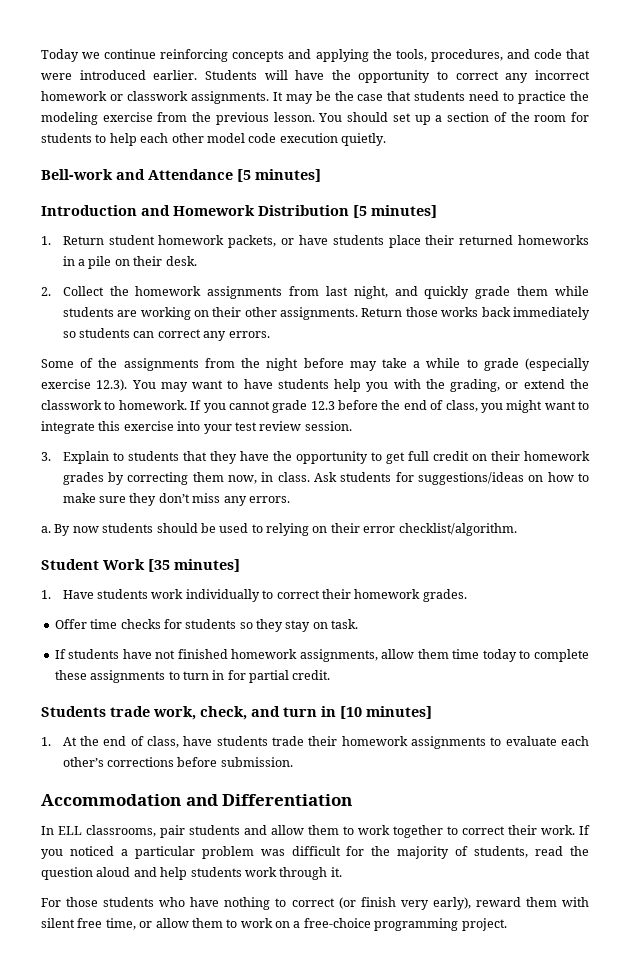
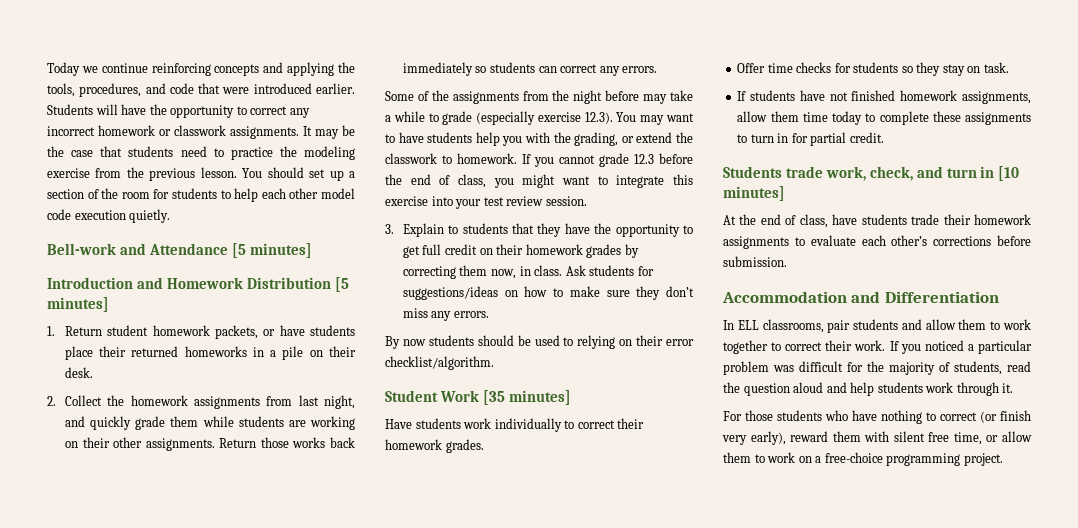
- a.
- 1. Have students work individually to correct their homework grades.
+ Have students work individually to correct their homework grades.
- 1. At the end of class, have students trade their homework assignments to evaluate each other’s corrections before submission.
+ At the end of class, have students trade their homework assignments to evaluate each other’s corrections before submission.

